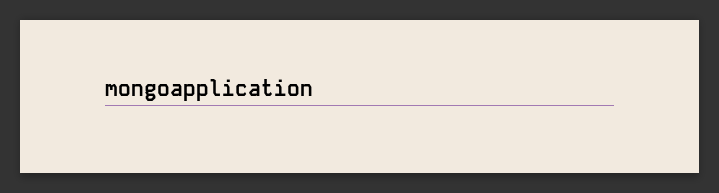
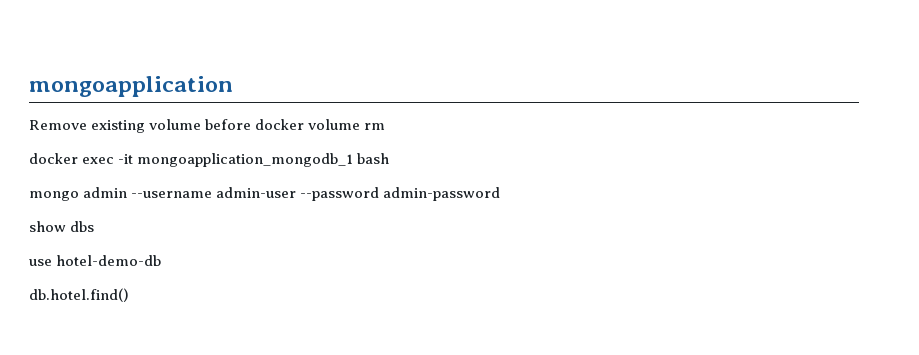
+ Remove existing volume before docker volume rm
+ docker exec -it mongoapplication_mongodb_1 bash
+ mongo admin --username admin-user --password admin-password
+ show dbs
+ use hotel-demo-db
+ db.hotel.find()

